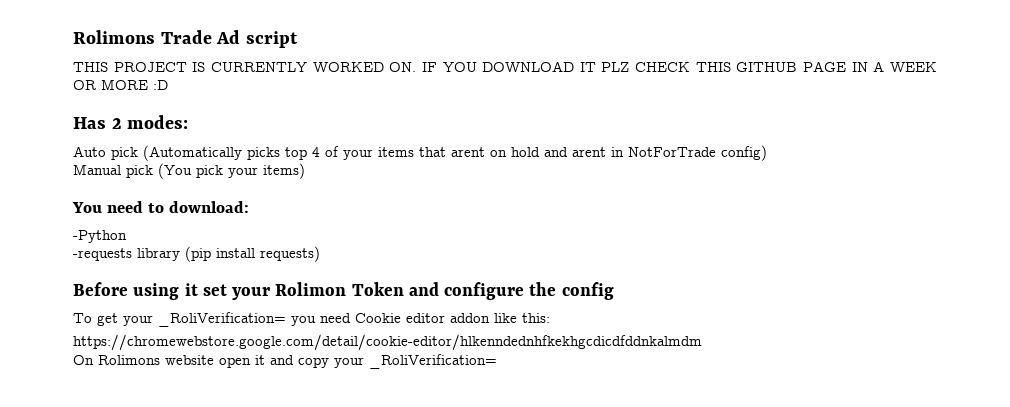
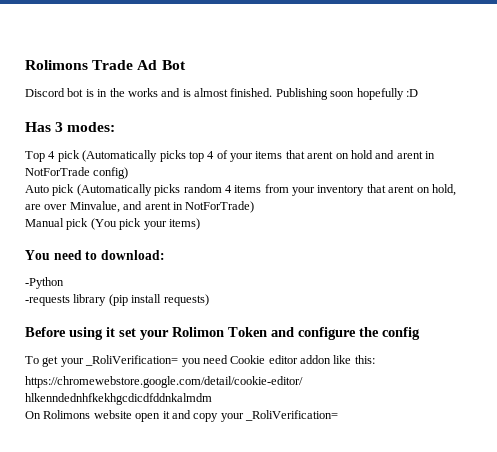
- Rolimons Trade Ad script
- THIS PROJECT IS CURRENTLY WORKED ON. IF YOU DOWNLOAD IT PLZ CHECK THIS GITHUB PAGE IN A WEEK OR MORE :D
+ Rolimons Trade Ad Bot
+ Discord bot is in the works and is almost finished. Publishing soon hopefully :D
- Has 2 modes:
+ Has 3 modes:
- Auto pick (Automatically picks top 4 of your items that arent on hold and arent in NotForTrade config)
+ Top 4 pick (Automatically picks top 4 of your items that arent on hold and arent in NotForTrade config)
+ Auto pick (Automatically picks random 4 items from your inventory that arent on hold, are over Minvalue, and arent in NotForTrade)

